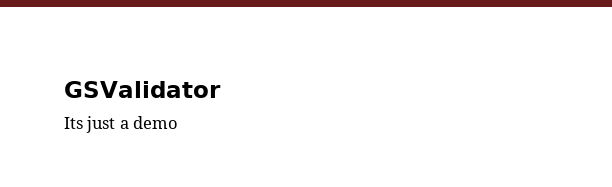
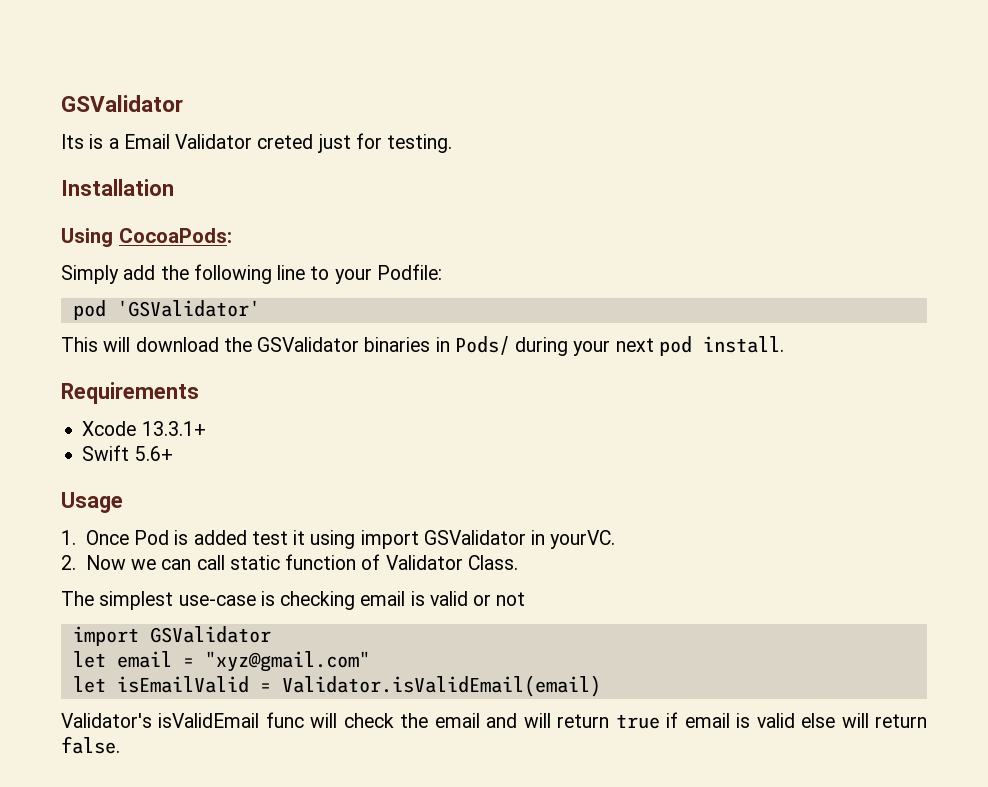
- Its just a demo
+ Its is a Email Validator creted just for testing.
+ Installation
+ Using CocoaPods:
+ Simply add the following line to your Podfile:
+ pod 'GSValidator'
+ This will download the GSValidator binaries in Pods/ during your next pod install.
+ Requirements
+ Xcode 13.3.1+
+ Swift 5.6+
+ Usage
+ 1. Once Pod is added test it using import GSValidator in yourVC.
+ 2. Now we can call static function of Validator Class.
+ The simplest use-case is checking email is valid or not
+ import GSValidator
+ let email = "xyz@gmail.com"
+ let isEmailValid = Validator.isValidEmail(email)
+ Validator's isValidEmail func will check the email and will return true if email is valid else will return false.

